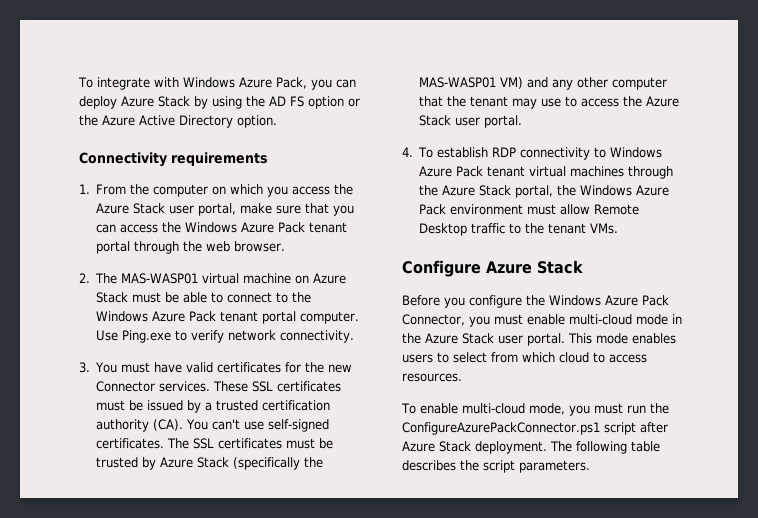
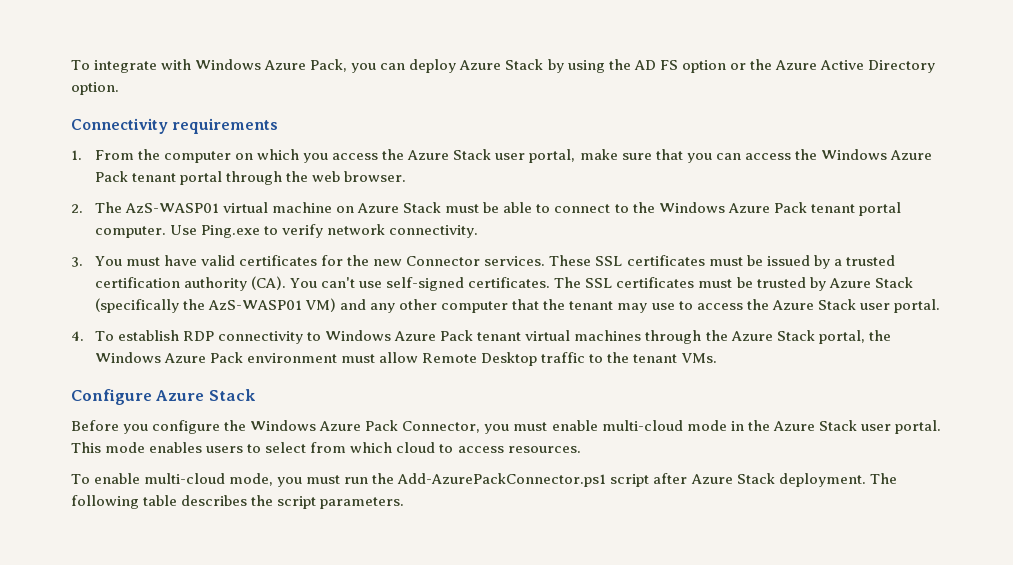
- 2. The MAS-WASP01 virtual machine on Azure Stack must be able to connect to the Windows Azure Pack tenant portal computer.
+ 2. The AzS-WASP01 virtual machine on Azure Stack must be able to connect to the Windows Azure Pack tenant portal computer.
- The SSL certificates must be trusted by Azure Stack (specifically the MAS-WASP01 VM) and any other computer that the tenant may use to access the Azure Stack user portal.
+ The SSL certificates must be trusted by Azure Stack (specifically the AzS-WASP01 VM) and any other computer that the tenant may use to access the Azure Stack user portal.
- To enable multi-cloud mode, you must run the ConfigureAzurePackConnector.ps1 script after Azure Stack deployment.
+ To enable multi-cloud mode, you must run the Add-AzurePackConnector.ps1 script after Azure Stack deployment.

